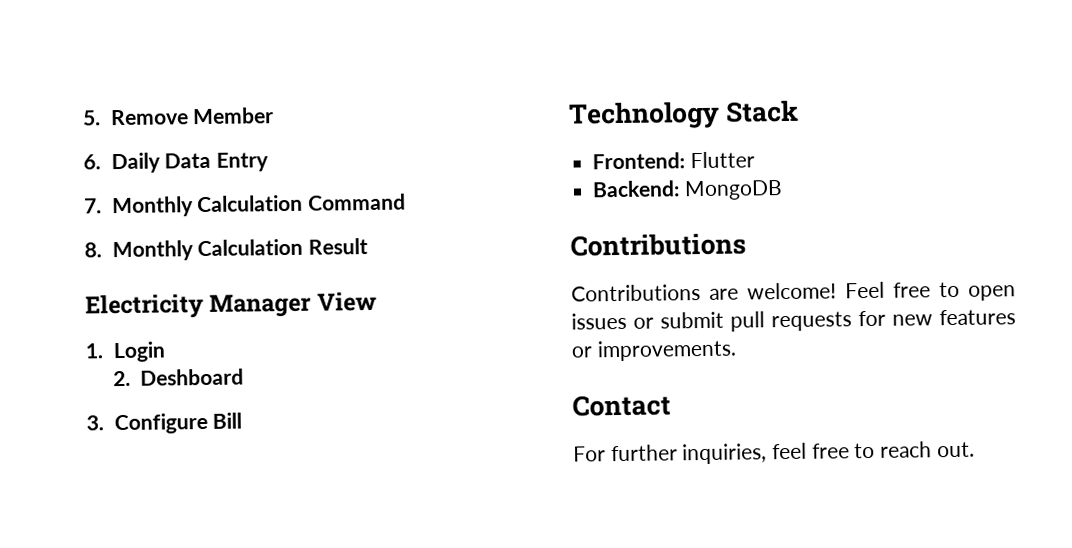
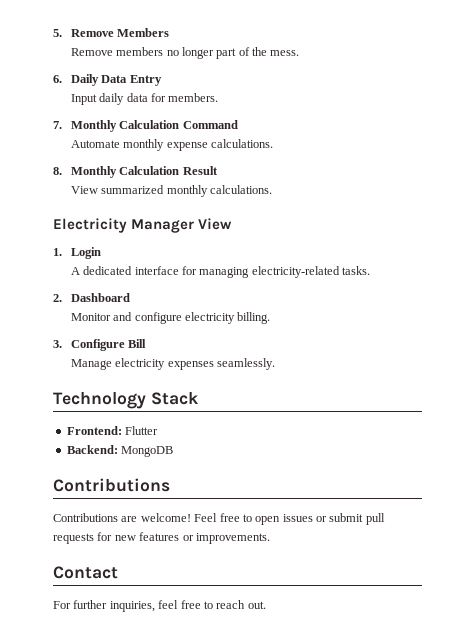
- 5. Remove Member
+ 5. Remove Members
+ Remove members no longer part of the mess.
+ Input daily data for members.
+ Automate monthly expense calculations.
+ View summarized monthly calculations.
- 2. Deshboard
+ A dedicated interface for managing electricity-related tasks.
+ 2. Dashboard
+ Monitor and configure electricity billing.
+ Manage electricity expenses seamlessly.

